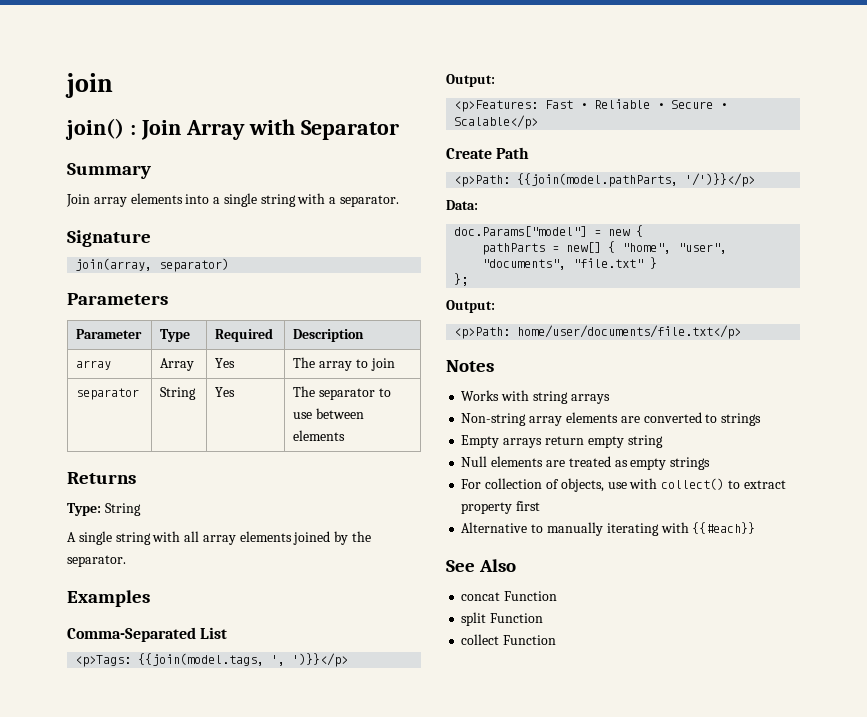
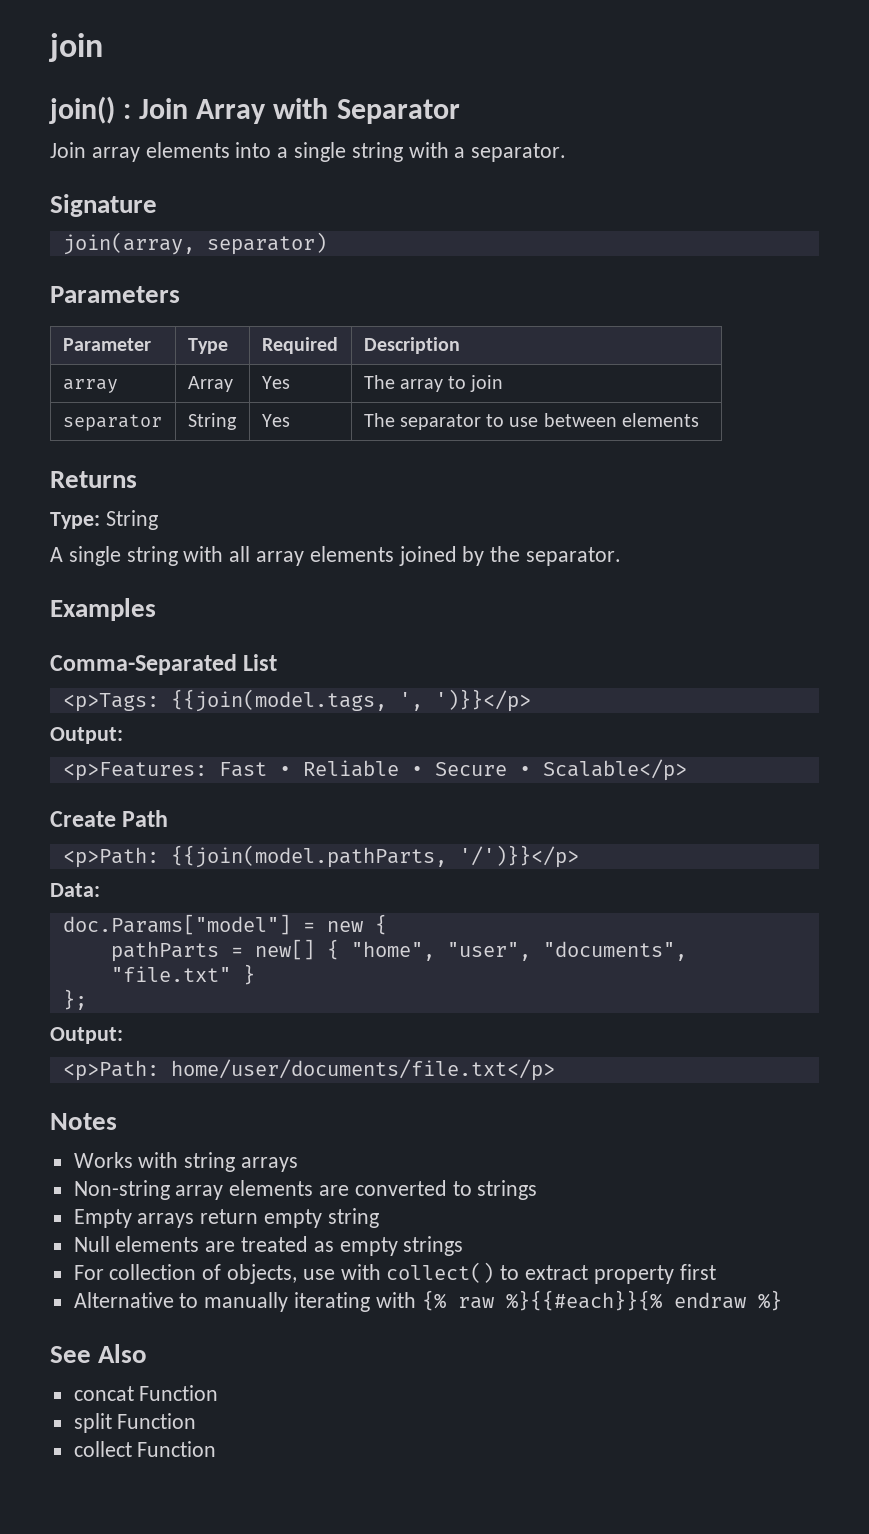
- Summary
- Alternative to manually iterating with {{#each}}
+ Alternative to manually iterating with {% raw %}{{#each}}{% endraw %}

